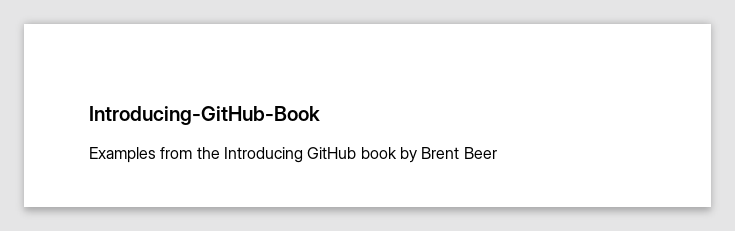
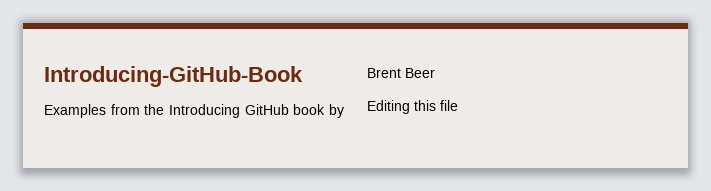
+ Editing this file

